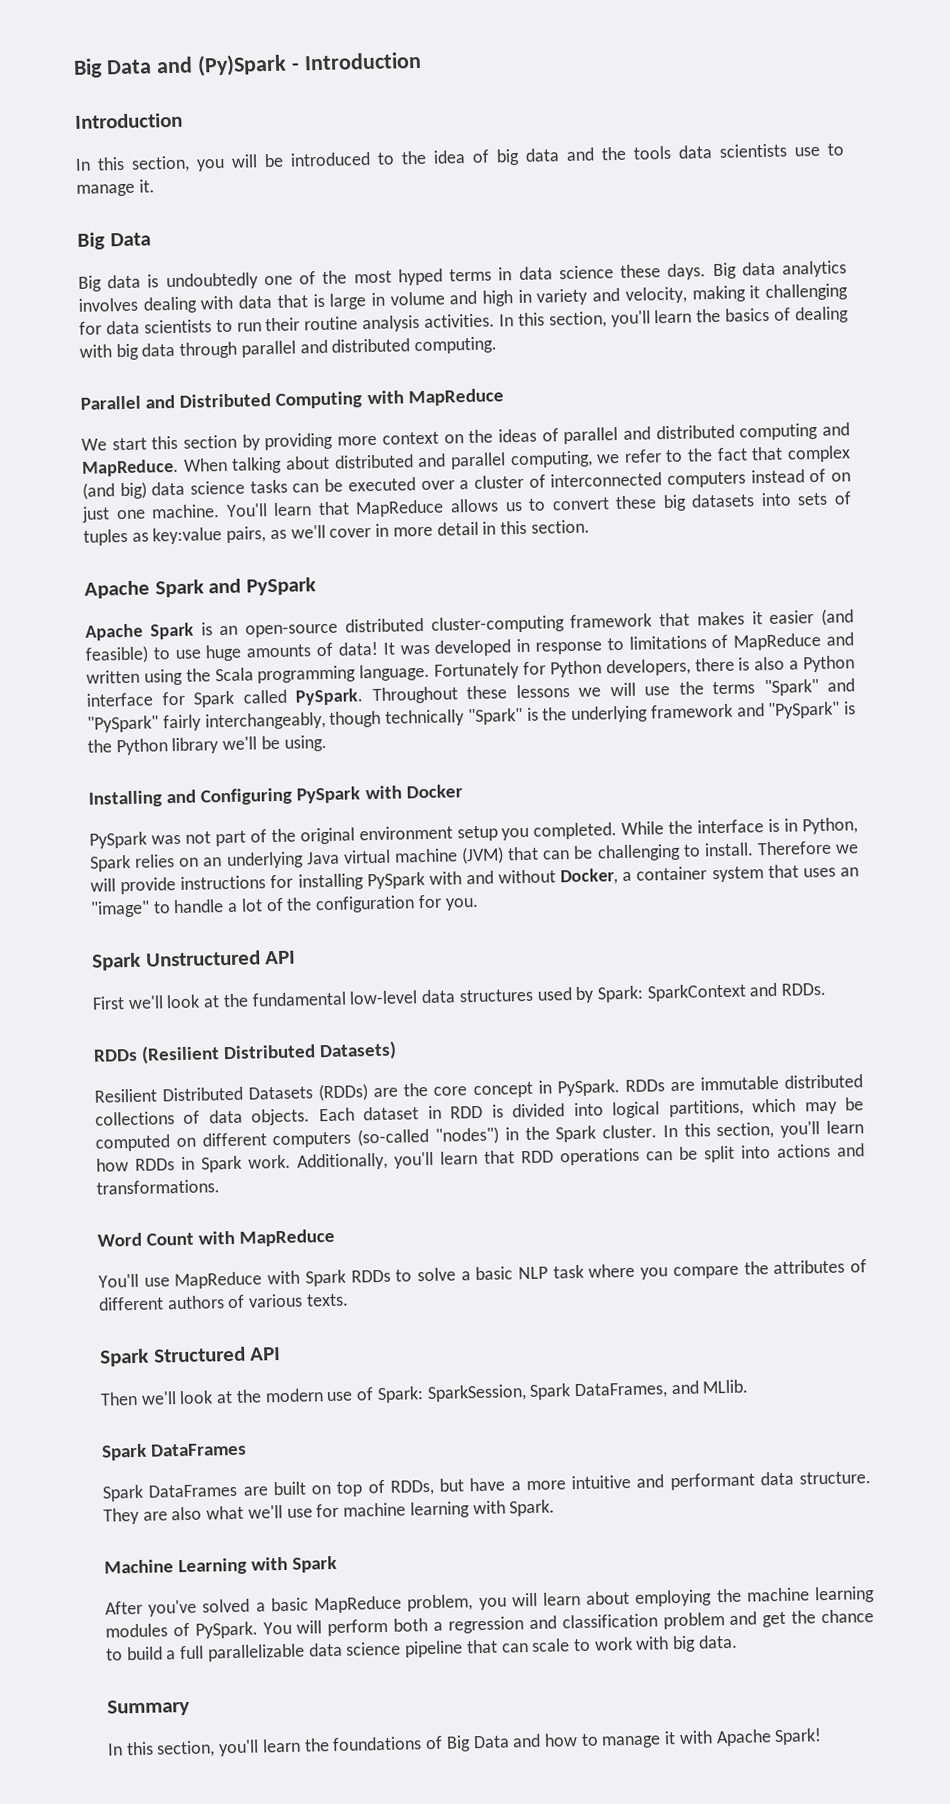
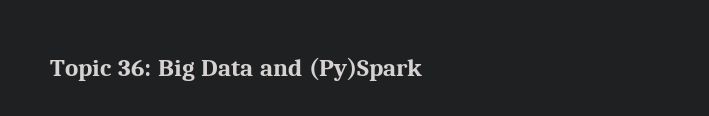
- Big Data and (Py)Spark - Introduction
- Introduction
- In this section, you will be introduced to the idea of big data and the tools data scientists use to manage it.
- Big Data
- Big data is undoubtedly one of the most hyped terms in data science these days. Big data analytics involves dealing with data that is large in volume and high in variety and velocity, making it challenging for data scientists to run their routine analysis activities. In this section, you'll learn the basics of dealing with big data through parallel and distributed computing.
- Parallel and Distributed Computing with MapReduce
- We start this section by providing more context on the ideas of parallel and distributed computing and MapReduce. When talking about distributed and parallel computing, we refer to the fact that complex (and big) data science tasks can be executed over a cluster of interconnected computers instead of on just one machine. You'll learn that MapReduce allows us to convert these big datasets into sets of tuples as key:value pairs, as we'll cover in more detail in this section.
- Apache Spark and PySpark
- Apache Spark is an open-source distributed cluster-computing framework that makes it easier (and feasible) to use huge amounts of data! It was developed in response to limitations of MapReduce and written using the Scala programming language. Fortunately for Python developers, there is also a Python interface for Spark called PySpark. Throughout these lessons we will use the terms "Spark" and "PySpark" fairly interchangeably, though technically "Spark" is the underlying framework and "PySpark" is the Python library we'll be using.
- Installing and Configuring PySpark with Docker
- PySpark was not part of the original environment setup you completed. While the interface is in Python, Spark relies on an underlying Java virtual machine (JVM) that can be challenging to install. Therefore we will provide instructions for installing PySpark with and without Docker, a container system that uses an "image" to handle a lot of the configuration for you.
- Spark Unstructured API
- First we'll look at the fundamental low-level data structures used by Spark: SparkContext and RDDs.
- RDDs (Resilient Distributed Datasets)
- Resilient Distributed Datasets (RDDs) are the core concept in PySpark. RDDs are immutable distributed collections of data objects. Each dataset in RDD is divided into logical partitions, which may be computed on different computers (so-called "nodes") in the Spark cluster. In this section, you'll learn how RDDs in Spark work. Additionally, you'll learn that RDD operations can be split into actions and transformations.
- Word Count with MapReduce
- You'll use MapReduce with Spark RDDs to solve a basic NLP task where you compare the attributes of different authors of various texts.
- Spark Structured API
- Then we'll look at the modern use of Spark: SparkSession, Spark DataFrames, and MLlib.
- Spark DataFrames
- Spark DataFrames are built on top of RDDs, but have a more intuitive and performant data structure. They are also what we'll use for machine learning with Spark.
- Machine Learning with Spark
- After you've solved a basic MapReduce problem, you will learn about employing the machine learning modules of PySpark. You will perform both a regression and classification problem and get the chance to build a full parallelizable data science pipeline that can scale to work with big data.
- Summary
- In this section, you'll learn the foundations of Big Data and how to manage it with Apache Spark!
+ Topic 36: Big Data and (Py)Spark

